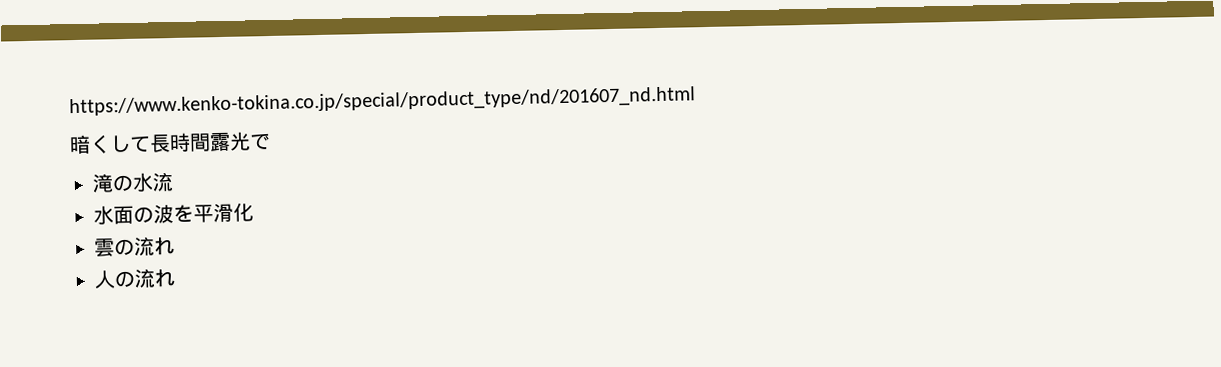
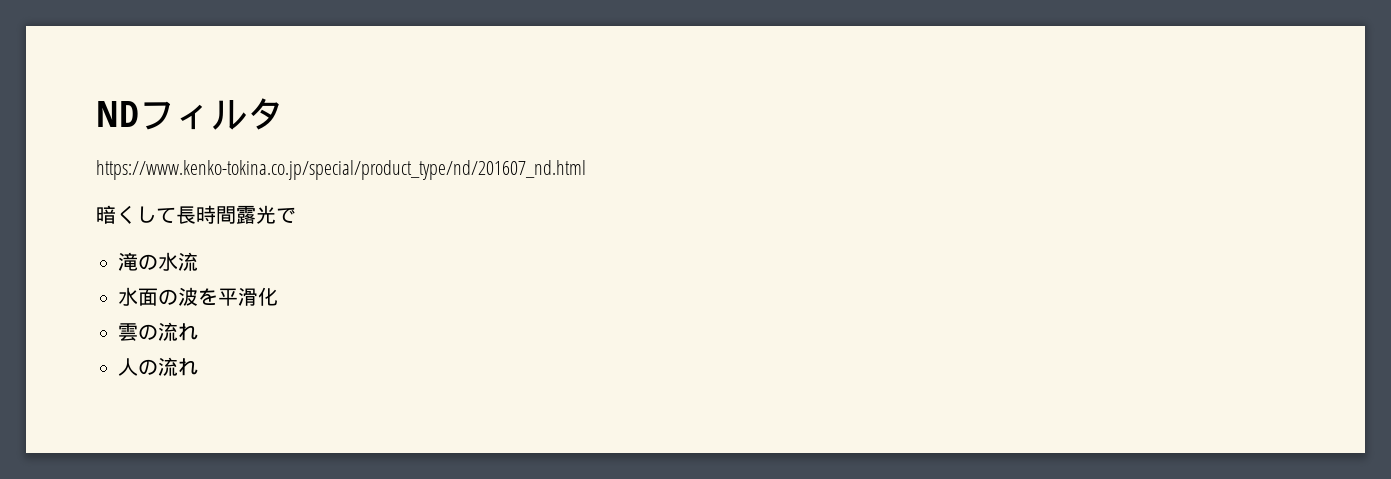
+ NDフィルタ

